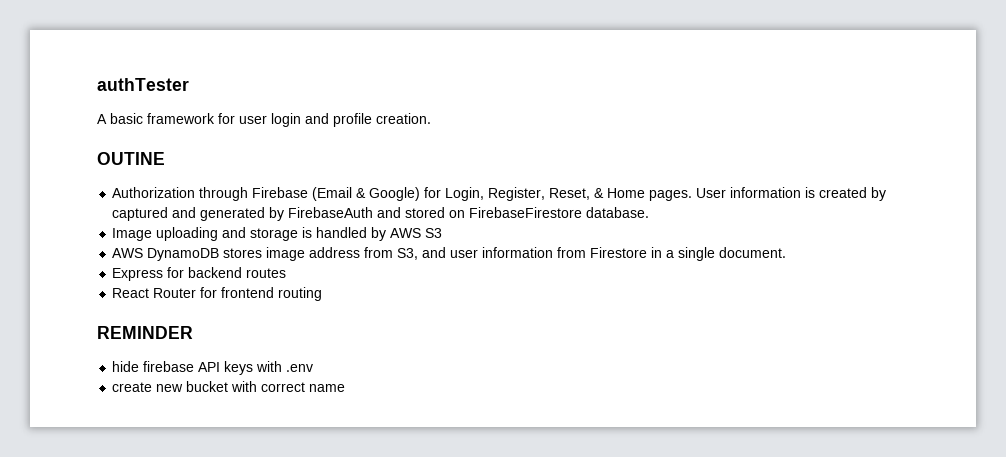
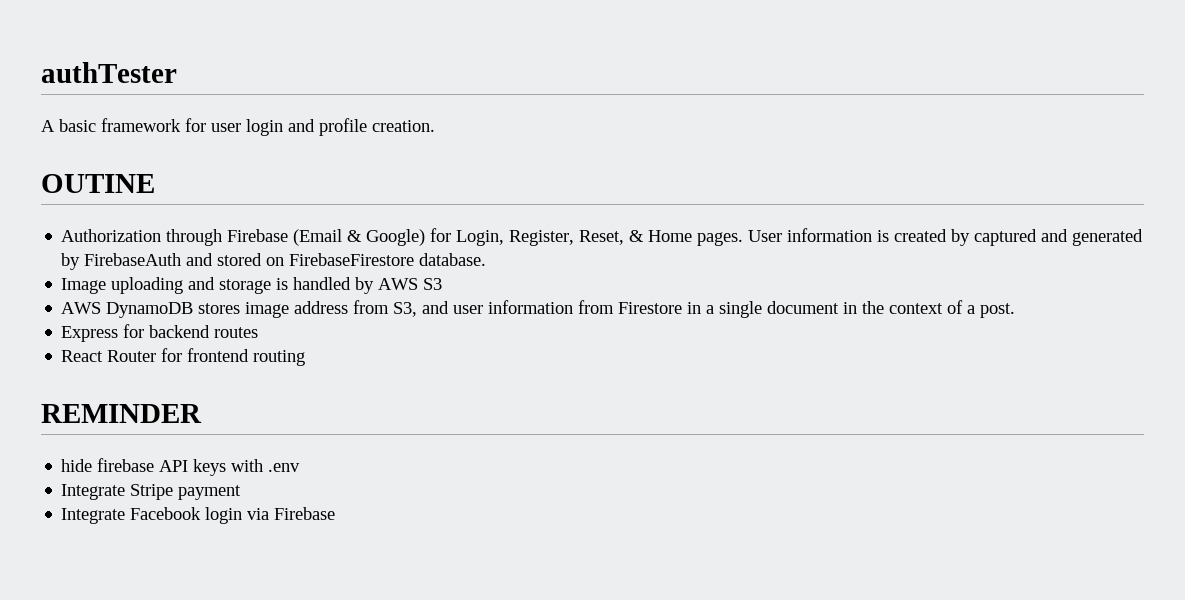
- AWS DynamoDB stores image address from S3, and user information from Firestore in a single document.
+ AWS DynamoDB stores image address from S3, and user information from Firestore in a single document in the context of a post.
- create new bucket with correct name
+ Integrate Stripe payment
+ Integrate Facebook login via Firebase

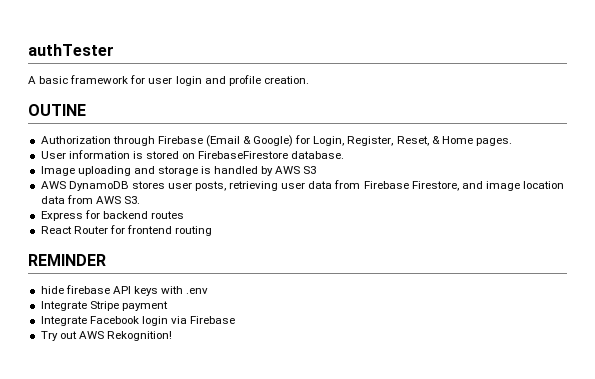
- Authorization through Firebase (Email & Google) for Login, Register, Reset, & Home pages. User information is created by captured and generated by FirebaseAuth and stored on FirebaseFirestore database.
+ Authorization through Firebase (Email & Google) for Login, Register, Reset, & Home pages.
+ User information is stored on FirebaseFirestore database.
- AWS DynamoDB stores image address from S3, and user information from Firestore in a single document in the context of a post.
+ AWS DynamoDB stores user posts, retrieving user data from Firebase Firestore, and image location data from AWS S3.
+ Try out AWS Rekognition!

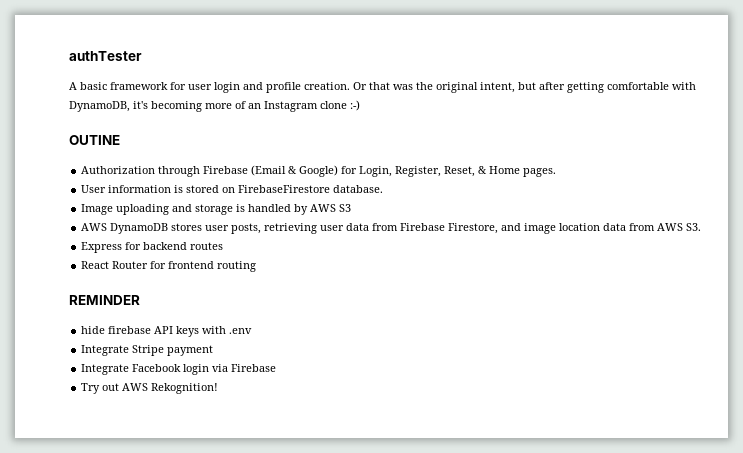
+ Or that was the original intent, but after getting comfortable with DynamoDB, it's becoming more of an Instagram clone :-)

